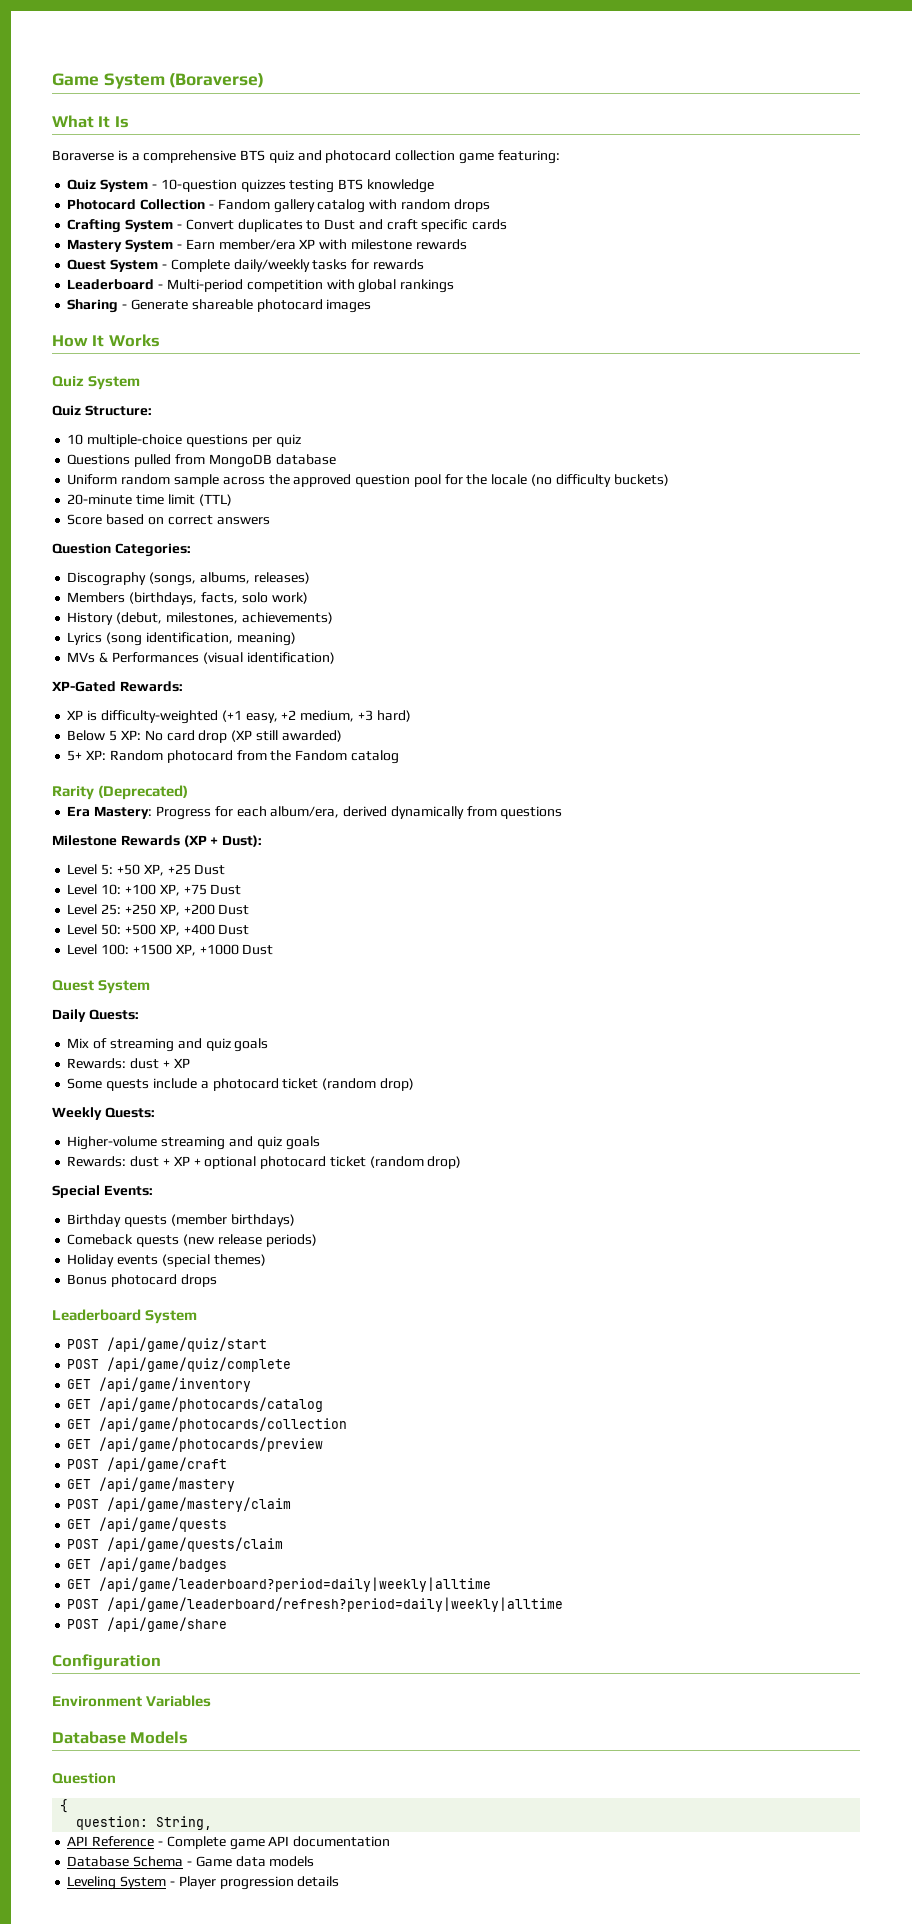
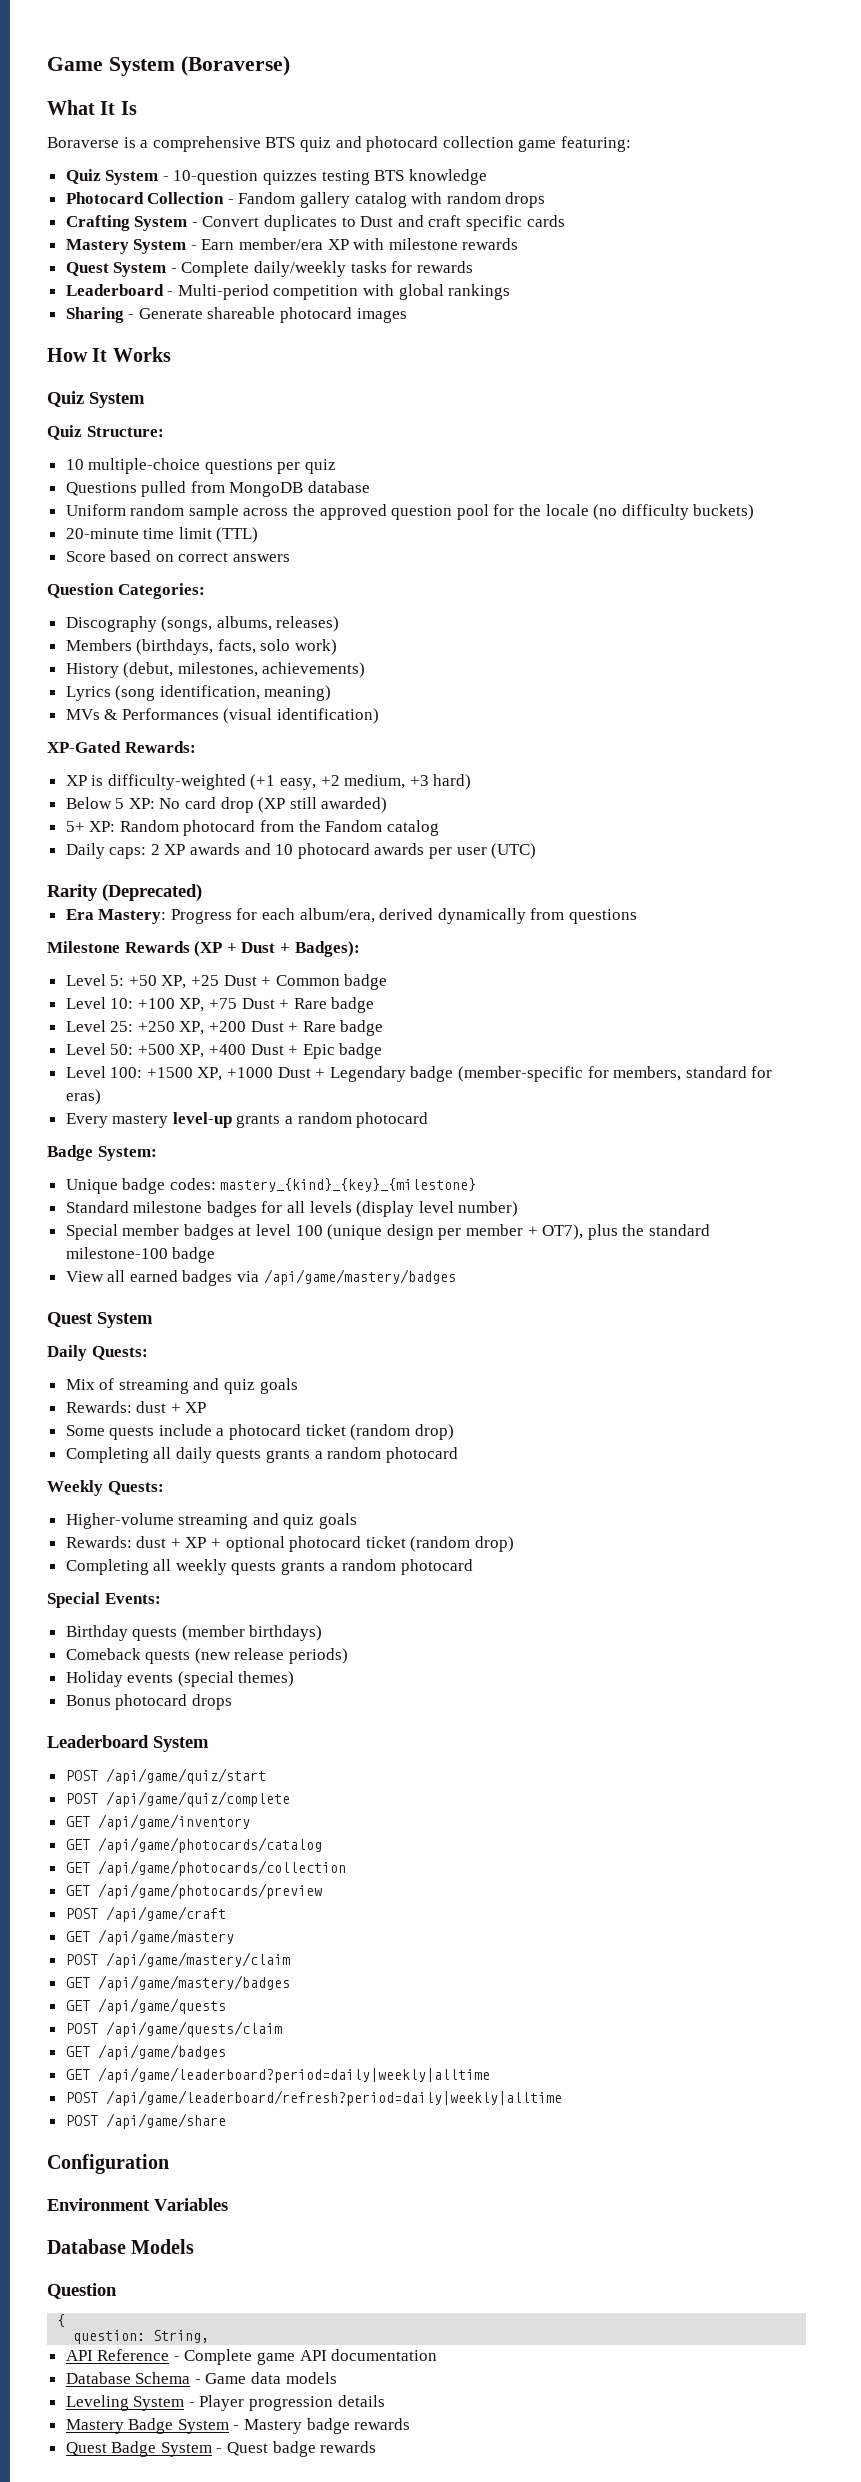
+ Daily caps: 2 XP awards and 10 photocard awards per user (UTC)
- Milestone Rewards (XP + Dust):
+ Milestone Rewards (XP + Dust + Badges):
- Level 5: +50 XP, +25 Dust
+ Level 5: +50 XP, +25 Dust + Common badge
- Level 10: +100 XP, +75 Dust
+ Level 10: +100 XP, +75 Dust + Rare badge
- Level 25: +250 XP, +200 Dust
+ Level 25: +250 XP, +200 Dust + Rare badge
- Level 50: +500 XP, +400 Dust
+ Level 50: +500 XP, +400 Dust + Epic badge
- Level 100: +1500 XP, +1000 Dust
+ Level 100: +1500 XP, +1000 Dust + Legendary badge (member-specific for members, standard for eras)
+ Every mastery level-up grants a random photocard
+ Badge System:
+ Unique badge codes: mastery_{kind}_{key}_{milestone}
+ Standard milestone badges for all levels (display level number)
+ Special member badges at level 100 (unique design per member + OT7), plus the standard milestone-100 badge
+ View all earned badges via /api/game/mastery/badges
+ Completing all daily quests grants a random photocard
+ Completing all weekly quests grants a random photocard
+ GET /api/game/mastery/badges
+ Mastery Badge System - Mastery badge rewards
+ Quest Badge System - Quest badge rewards

